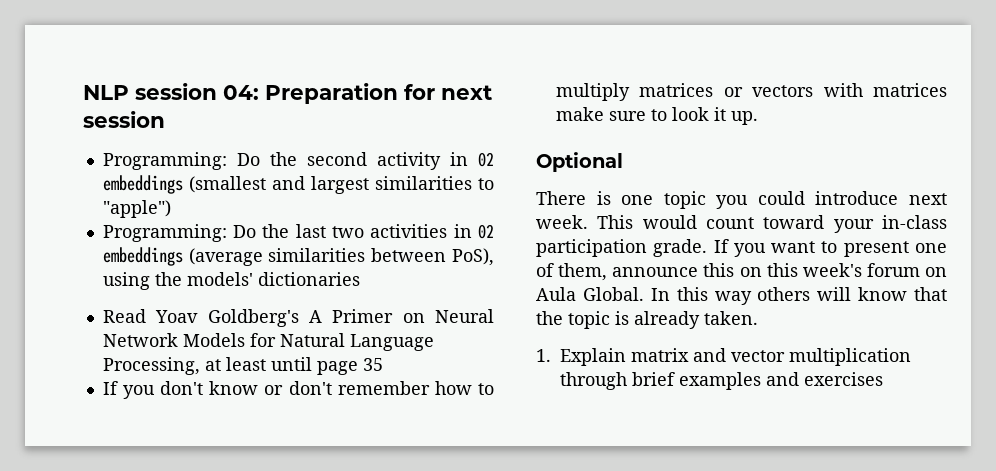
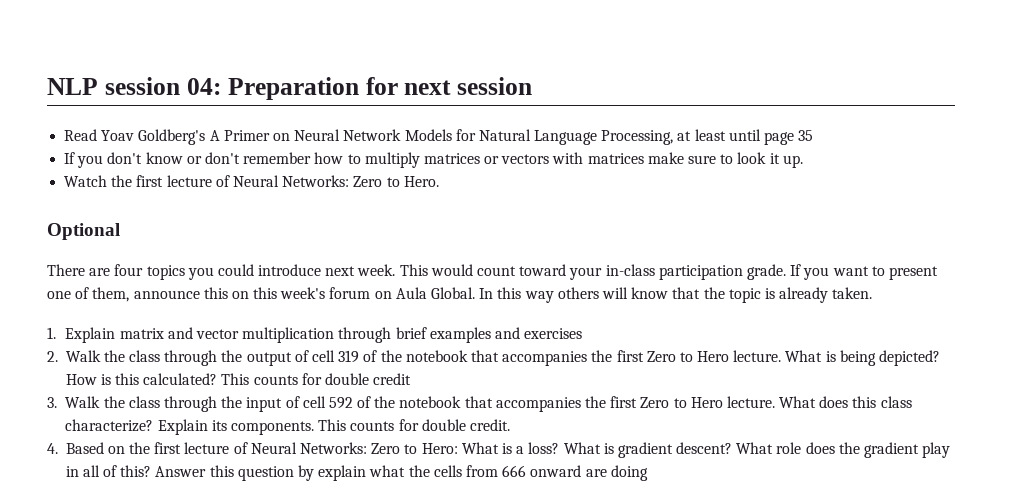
- Programming: Do the second activity in 02 embeddings (smallest and largest similarities to "apple")
- Programming: Do the last two activities in 02 embeddings (average similarities between PoS), using the models' dictionaries
+ Watch the first lecture of Neural Networks: Zero to Hero.
- There is one topic you could introduce next week.
+ There are four topics you could introduce next week.
+ 2. Walk the class through the output of cell 319 of the notebook that accompanies the first Zero to Hero lecture. What is being depicted? How is this calculated? This counts for double credit
+ 3. Walk the class through the input of cell 592 of the notebook that accompanies the first Zero to Hero lecture. What does this class characterize? Explain its components. This counts for double credit.
+ 4. Based on the first lecture of Neural Networks: Zero to Hero: What is a loss? What is gradient descent? What role does the gradient play in all of this? Answer this question by explain what the cells from 666 onward are doing

